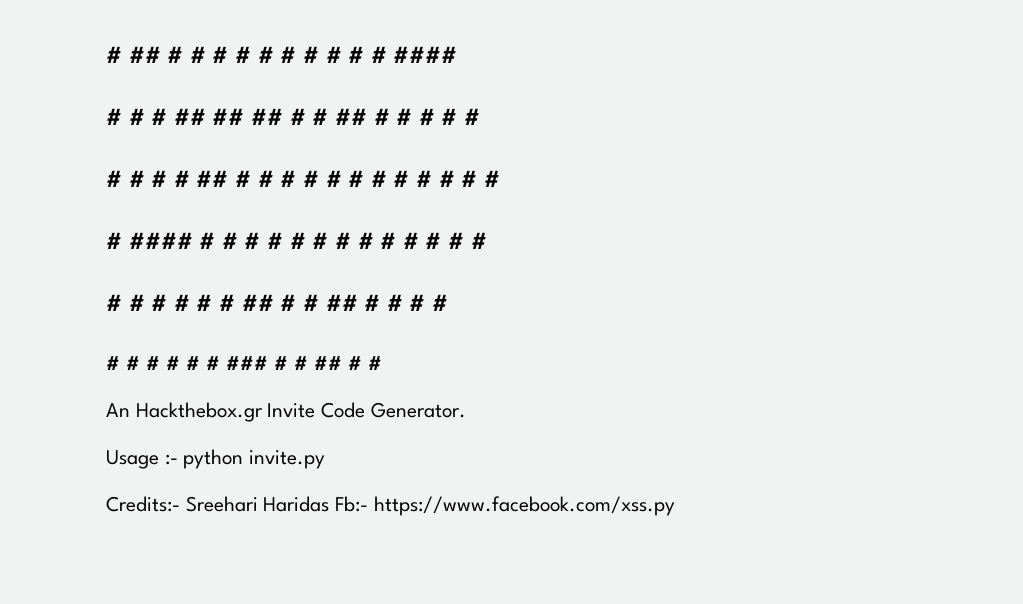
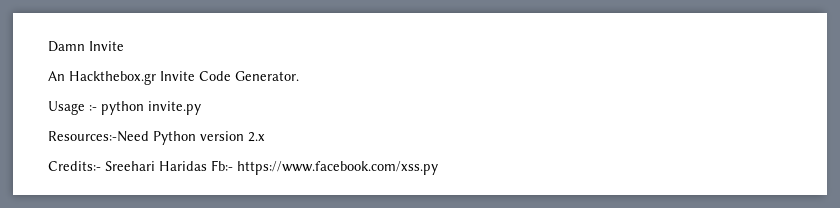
- # ## # # # # # # # # # # ####
- # # # ## ## ## # # ## # # # # #
- # # # # ## # # # # # # # # # # # #
- # #### # # # # # # # # # # # # #
- # # # # # # ## # # ## # # # #
- # # # # # # ### # # ## # #
+ Damn Invite
+ Resources:-Need Python version 2.x

